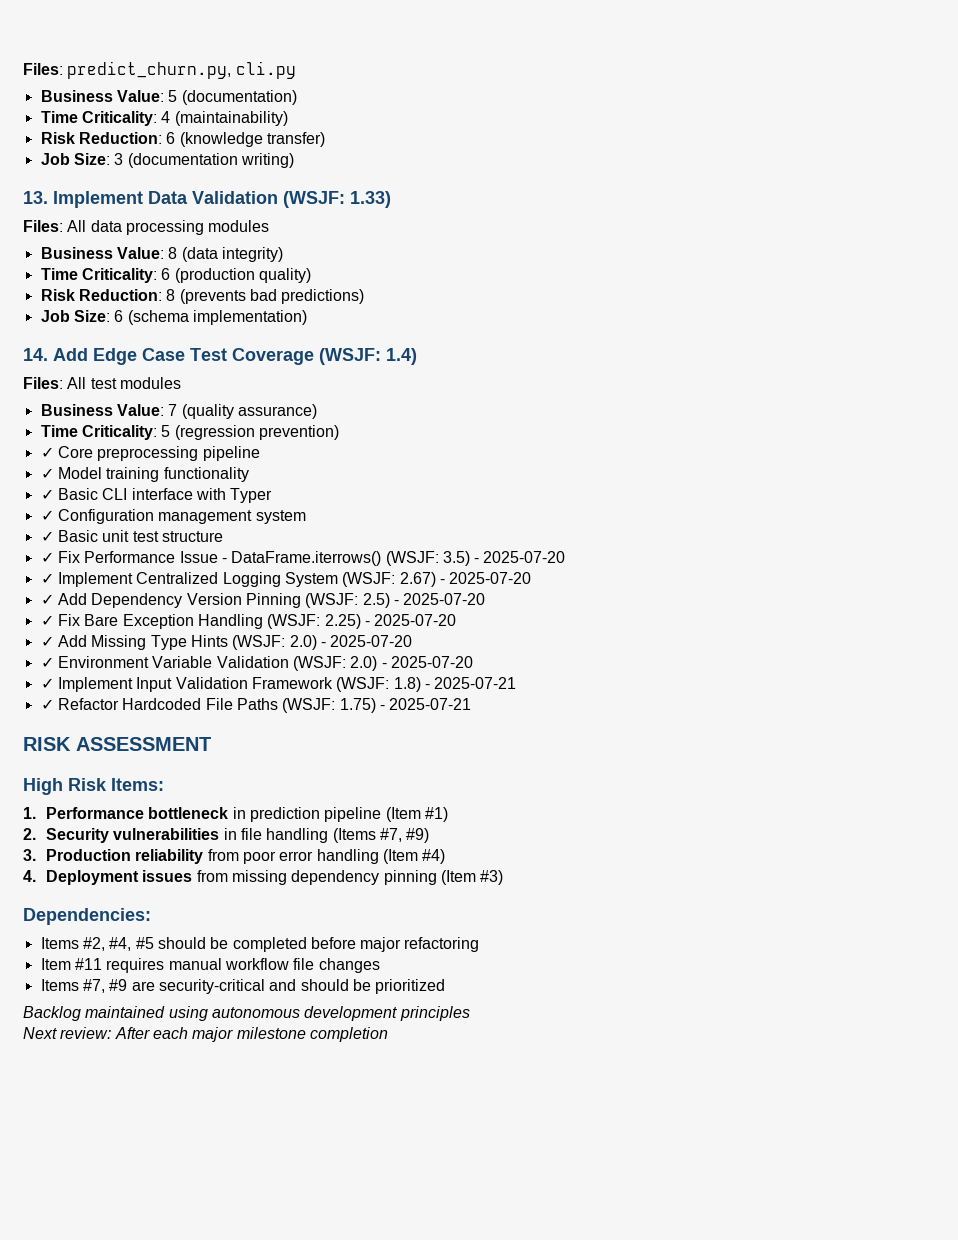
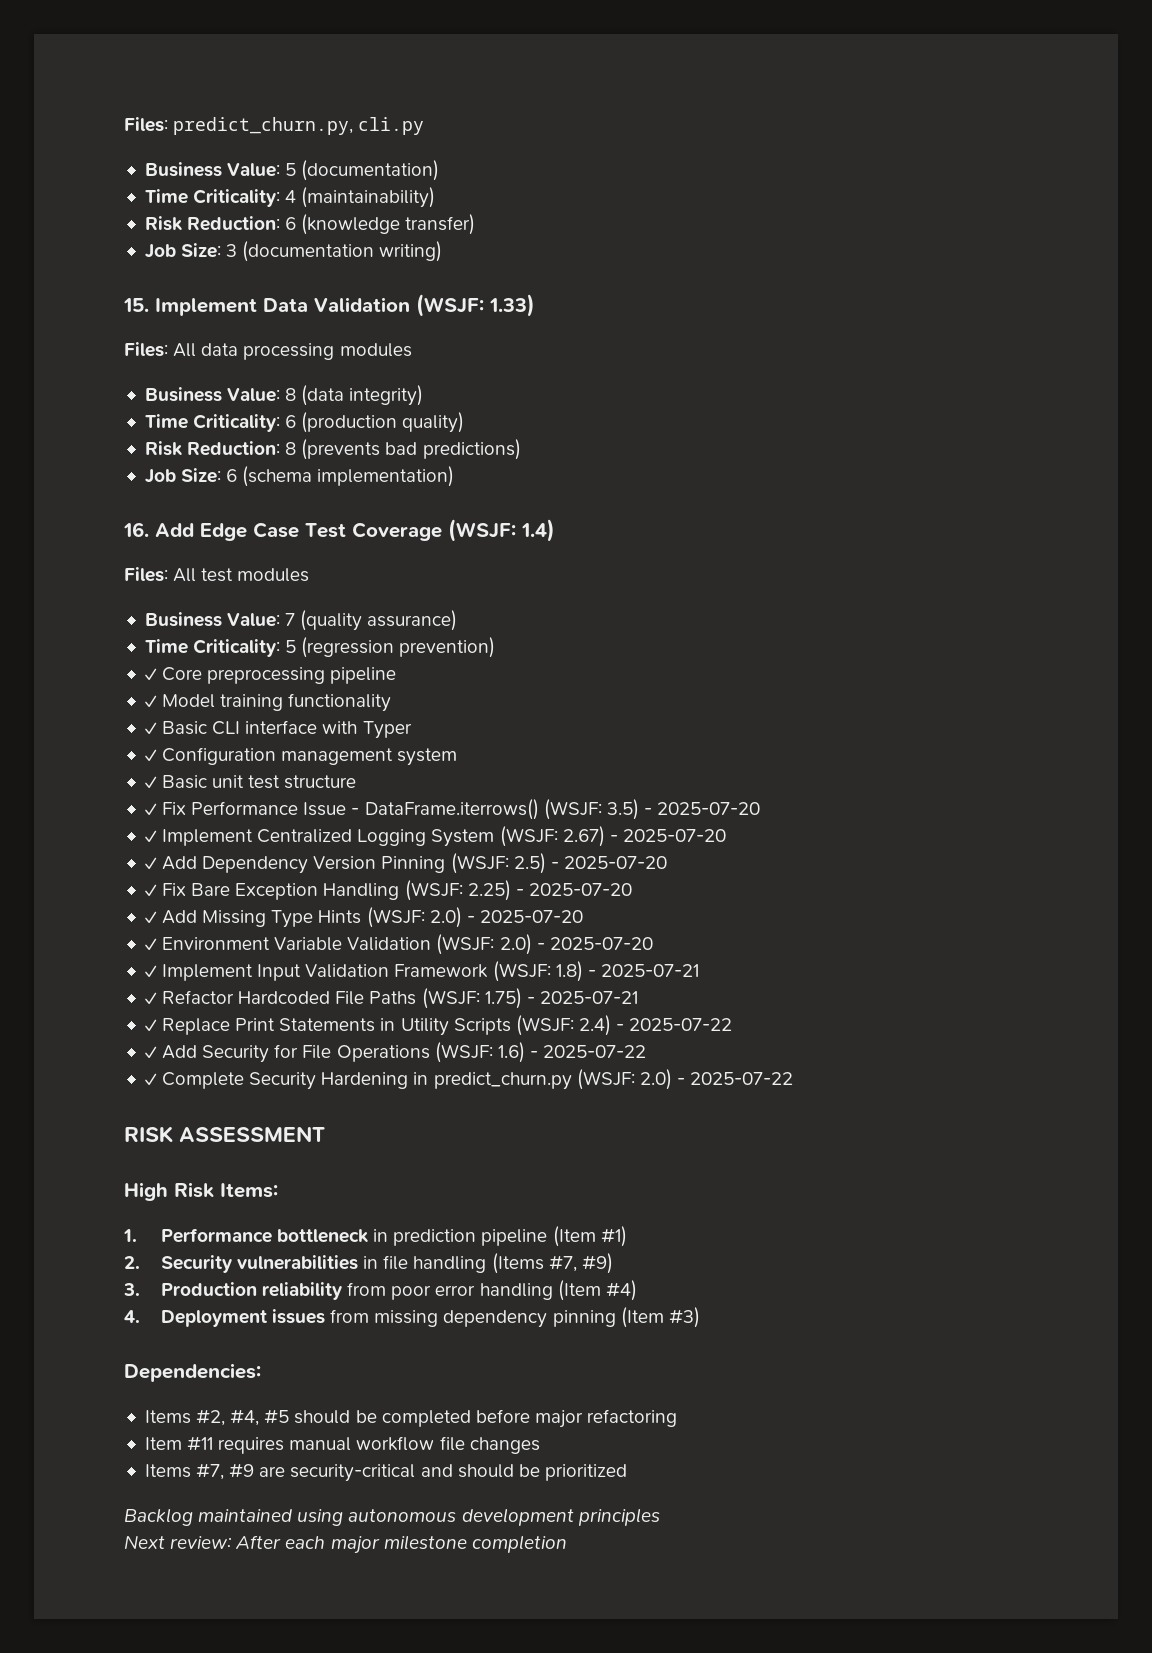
- 13. Implement Data Validation (WSJF: 1.33)
+ 15. Implement Data Validation (WSJF: 1.33)
- 14. Add Edge Case Test Coverage (WSJF: 1.4)
+ 16. Add Edge Case Test Coverage (WSJF: 1.4)
+ ✓ Replace Print Statements in Utility Scripts (WSJF: 2.4) - 2025-07-22
+ ✓ Add Security for File Operations (WSJF: 1.6) - 2025-07-22
+ ✓ Complete Security Hardening in predict_churn.py (WSJF: 2.0) - 2025-07-22

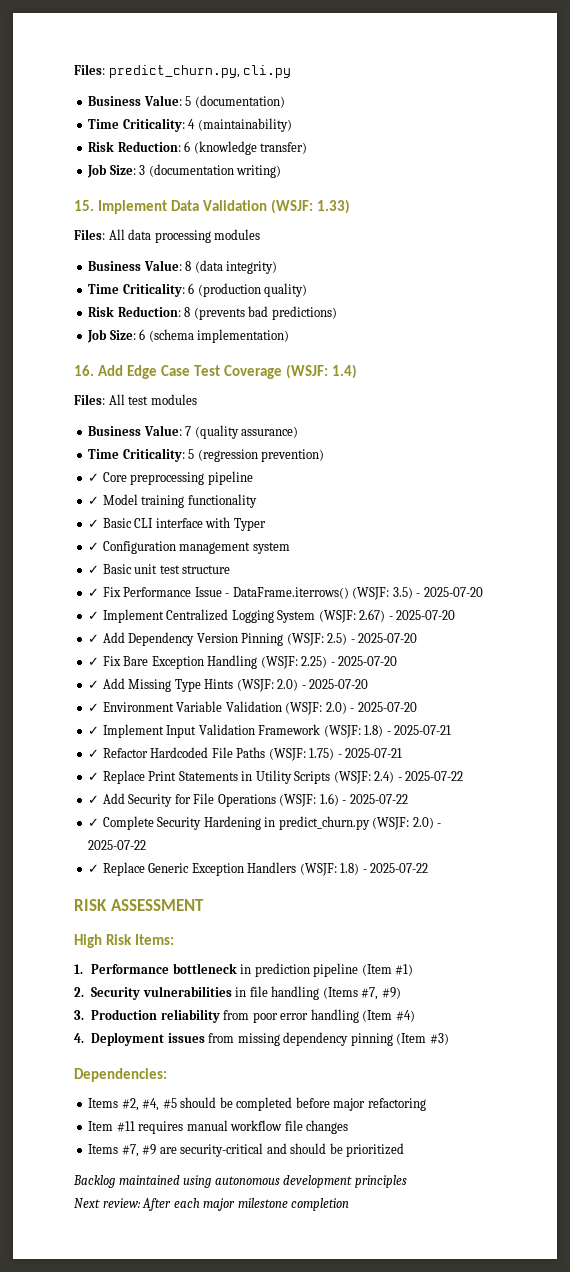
+ ✓ Replace Generic Exception Handlers (WSJF: 1.8) - 2025-07-22

